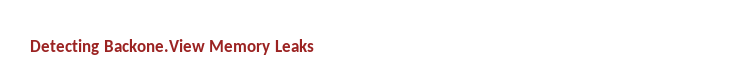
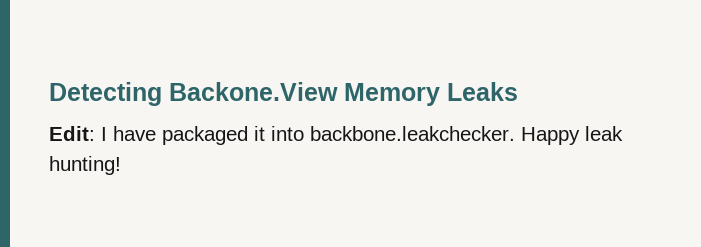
+ Edit: I have packaged it into backbone.leakchecker. Happy leak hunting!

